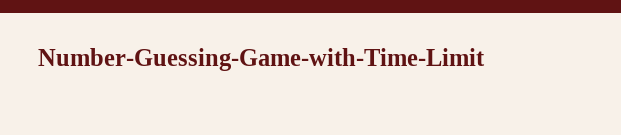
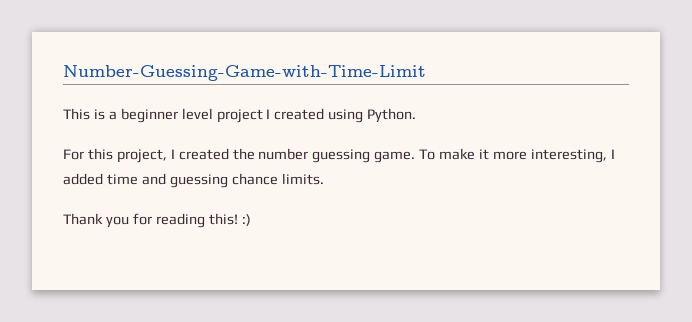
+ This is a beginner level project I created using Python.
+ For this project, I created the number guessing game. To make it more interesting, I added time and guessing chance limits.
+ Thank you for reading this! :)

